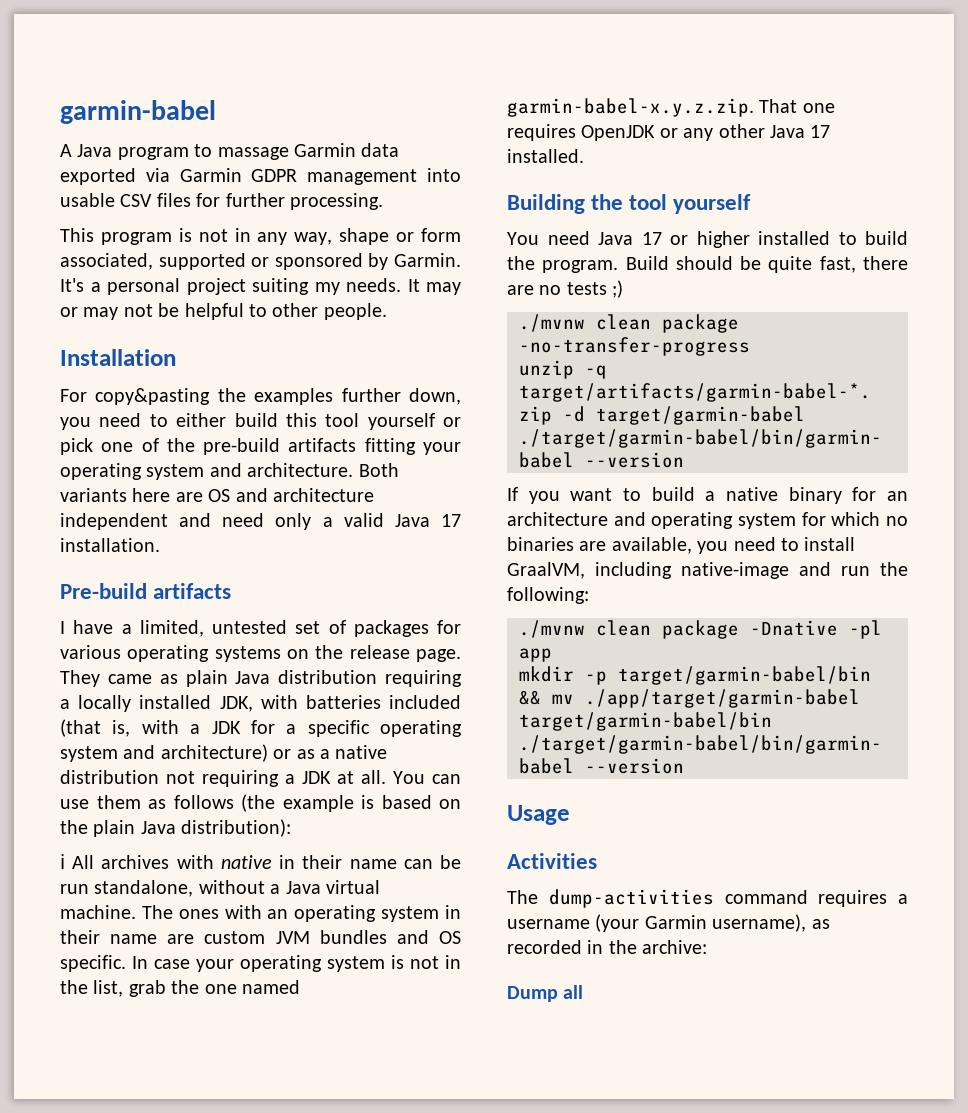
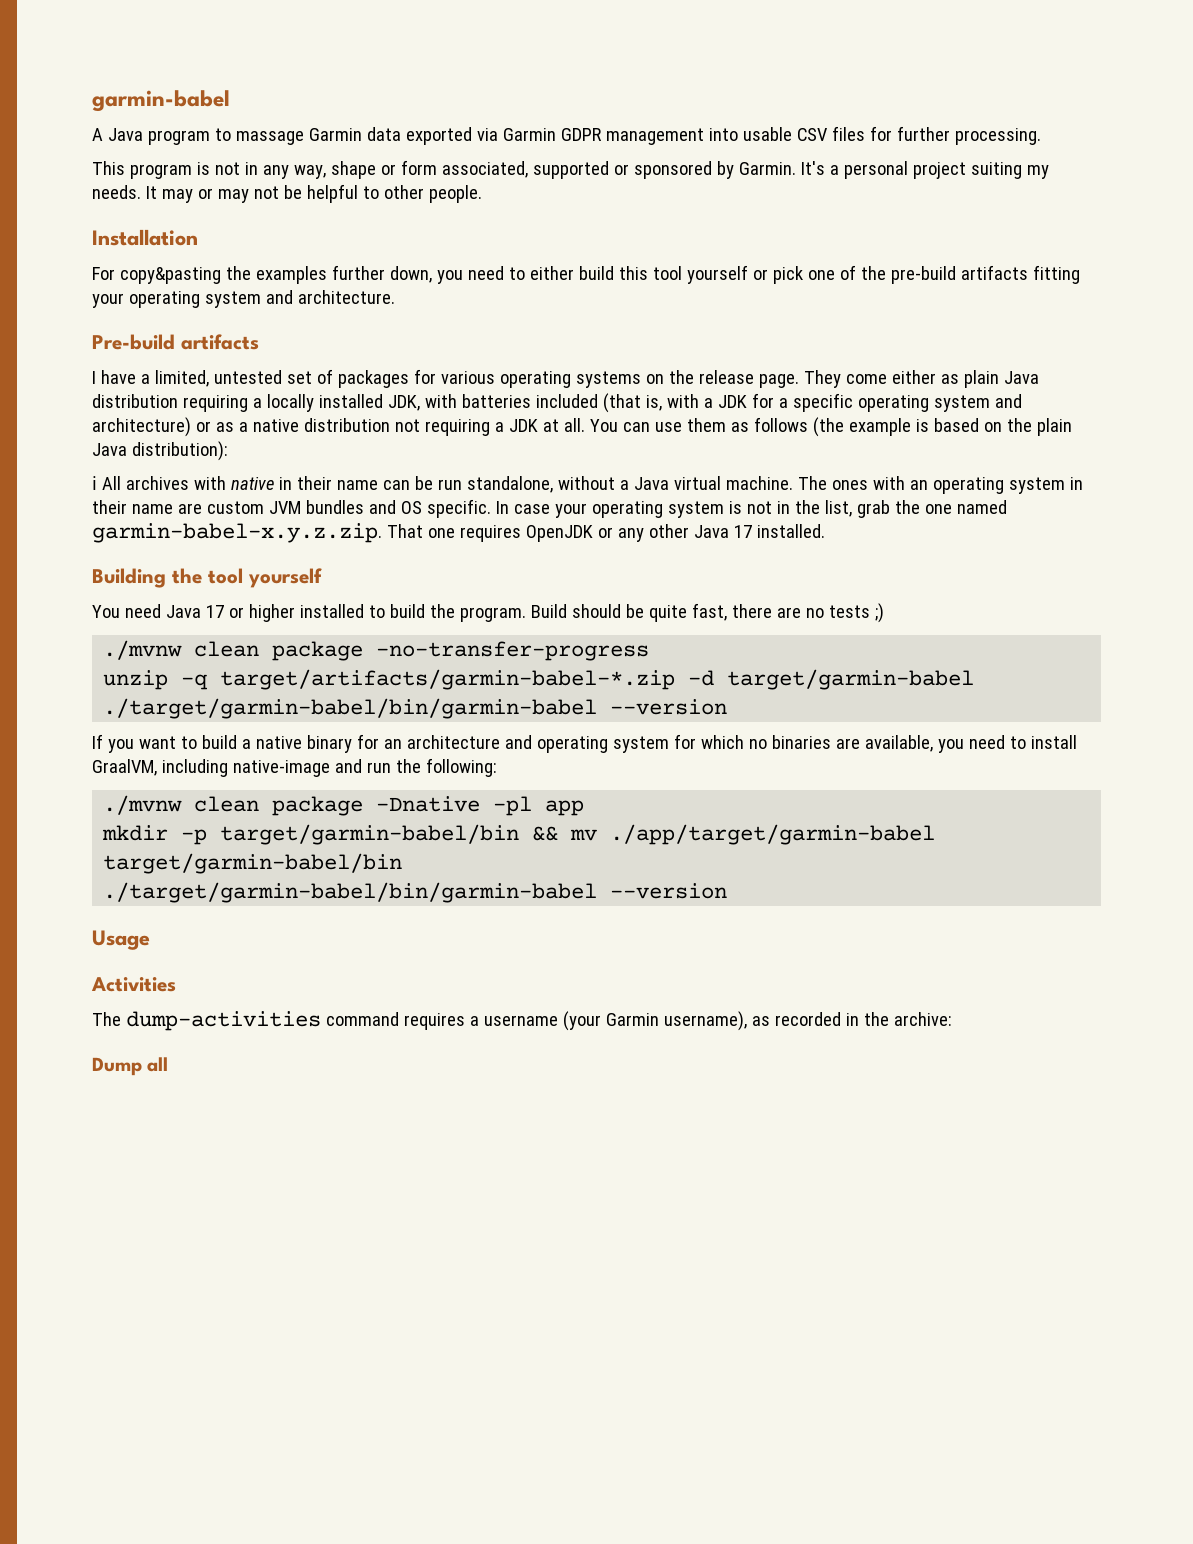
- Both variants here are OS and architecture independent and need only a valid Java 17 installation.
- They came as plain Java distribution requiring a locally installed JDK, with batteries included (that is, with a JDK for a specific operating system and architecture) or as a native distribution not requiring a JDK at all.
+ They come either as plain Java distribution requiring a locally installed JDK, with batteries included (that is, with a JDK for a specific operating system and architecture) or as a native distribution not requiring a JDK at all.

